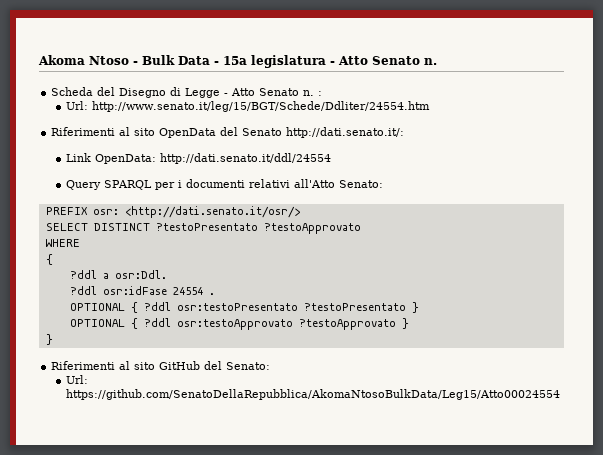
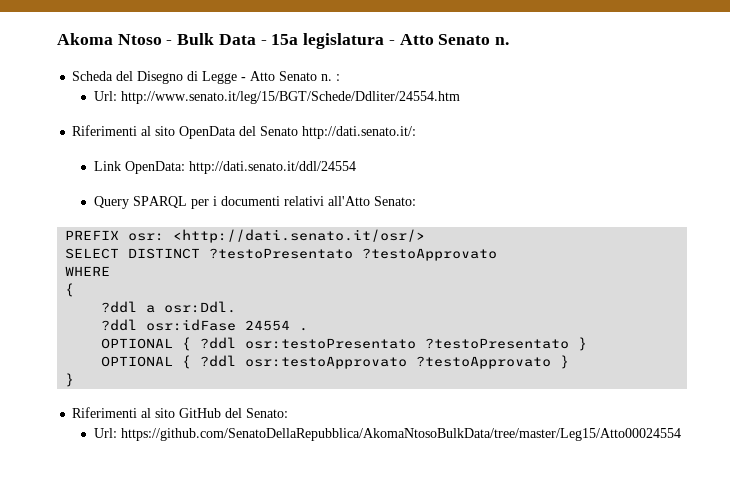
- Url: https://github.com/SenatoDellaRepubblica/AkomaNtosoBulkData/Leg15/Atto00024554
+ Url: https://github.com/SenatoDellaRepubblica/AkomaNtosoBulkData/tree/master/Leg15/Atto00024554

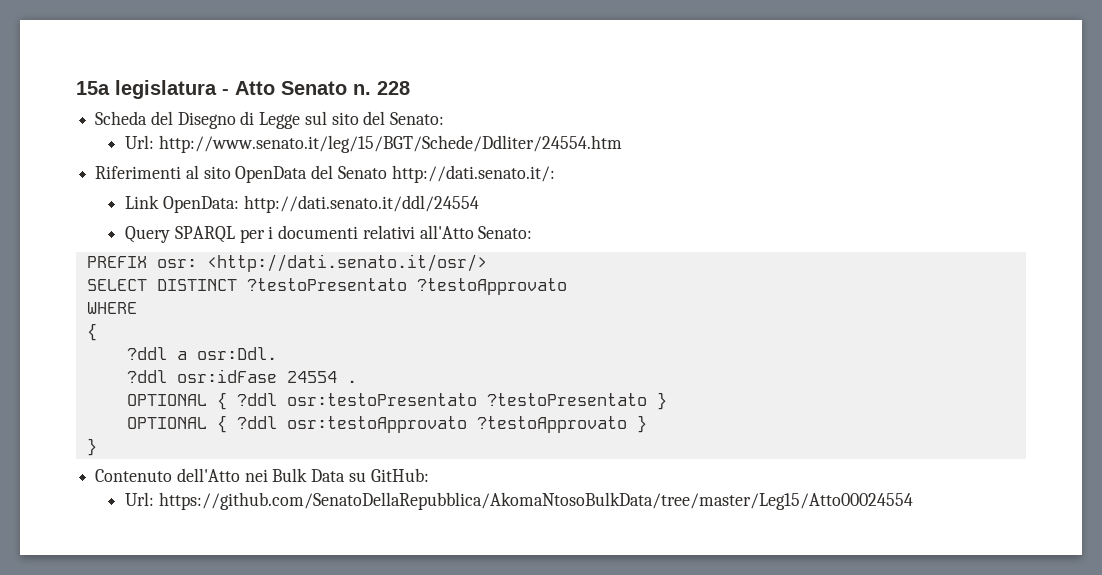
- Akoma Ntoso - Bulk Data - 15a legislatura - Atto Senato n.
+ 15a legislatura - Atto Senato n. 228
- Scheda del Disegno di Legge - Atto Senato n. :
+ Scheda del Disegno di Legge sul sito del Senato:
- Riferimenti al sito GitHub del Senato:
+ Contenuto dell'Atto nei Bulk Data su GitHub:

